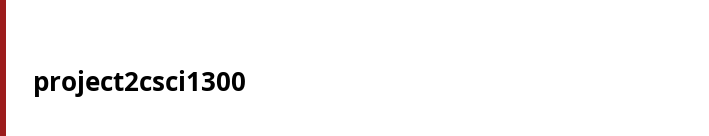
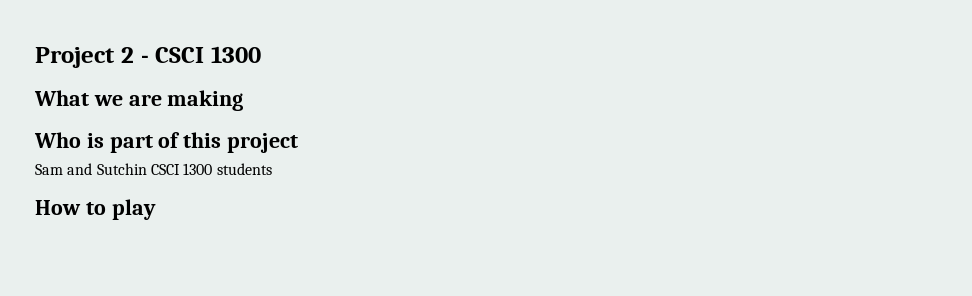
- project2csci1300
+ Project 2 - CSCI 1300
+ What we are making
+ Who is part of this project
+ Sam and Sutchin CSCI 1300 students
+ How to play

